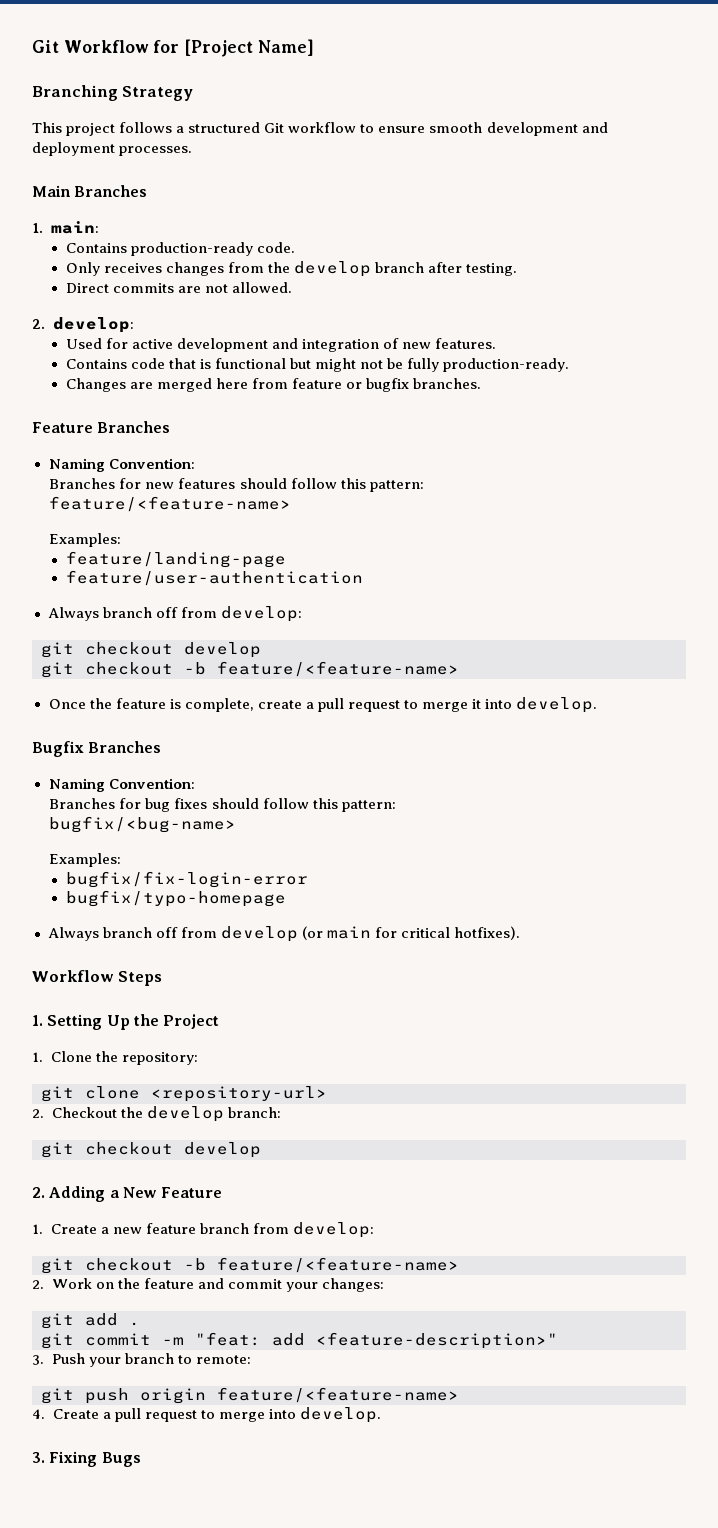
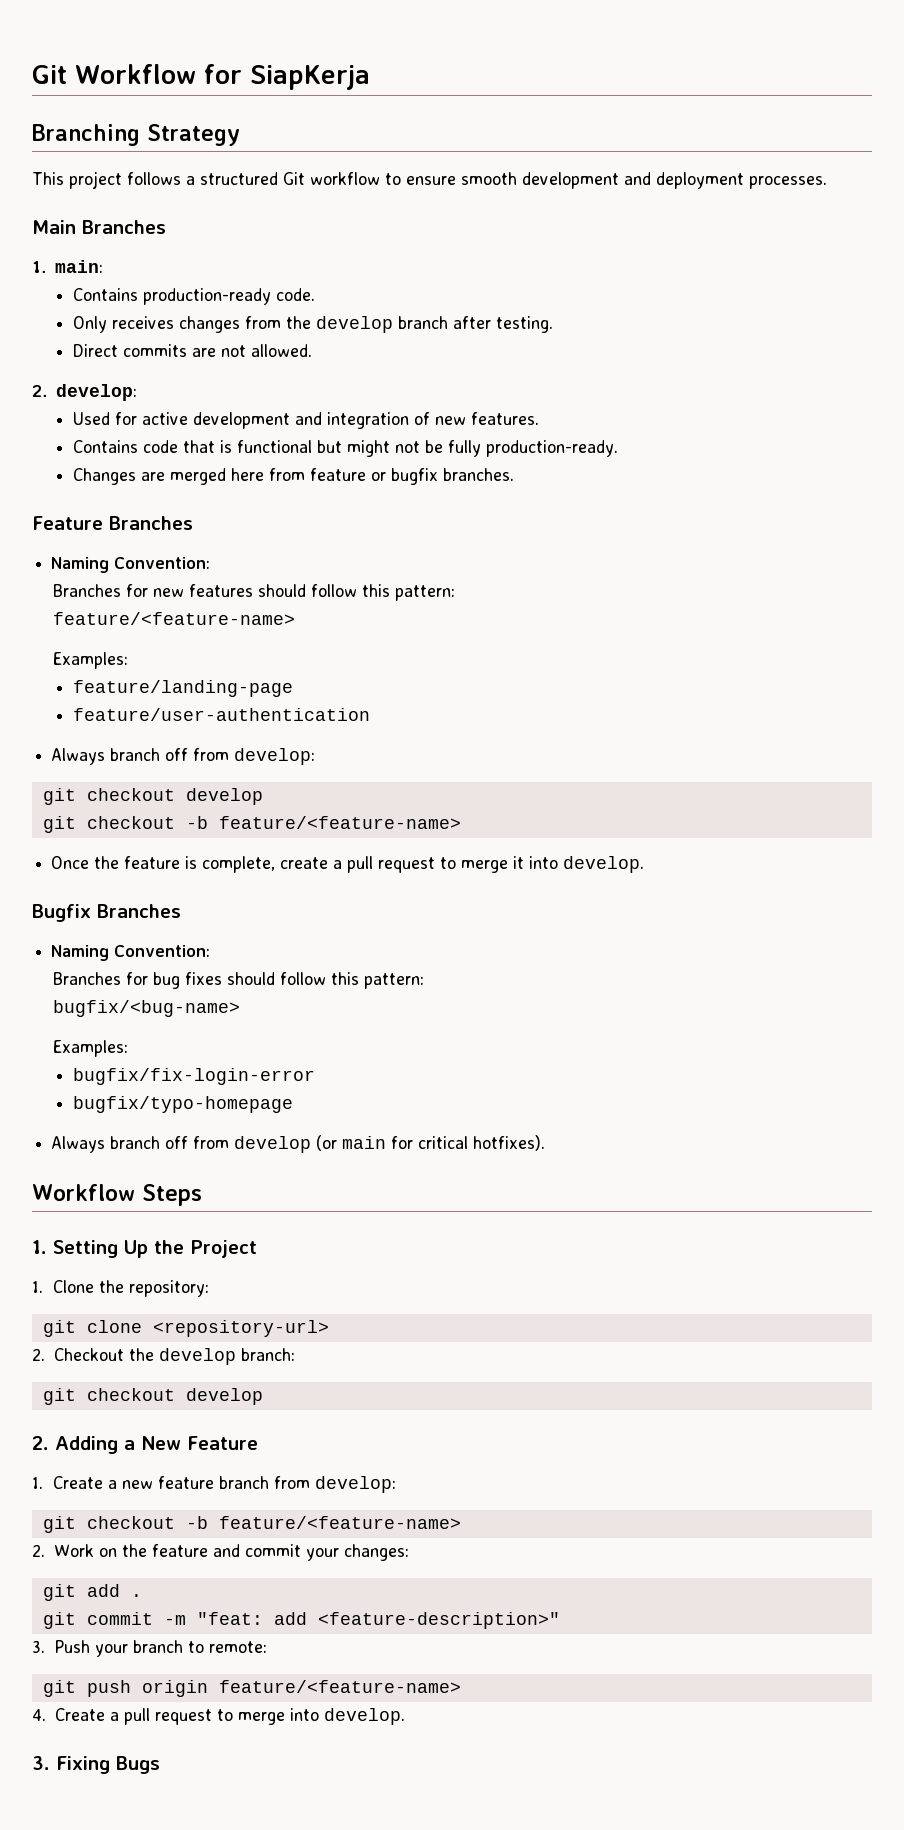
- Git Workflow for [Project Name]
+ Git Workflow for SiapKerja

